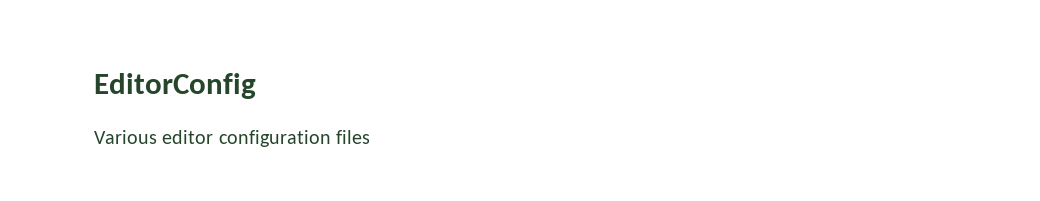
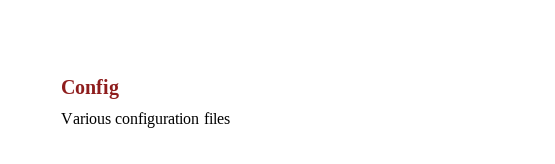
- EditorConfig
+ Config
- Various editor configuration files
+ Various configuration files

